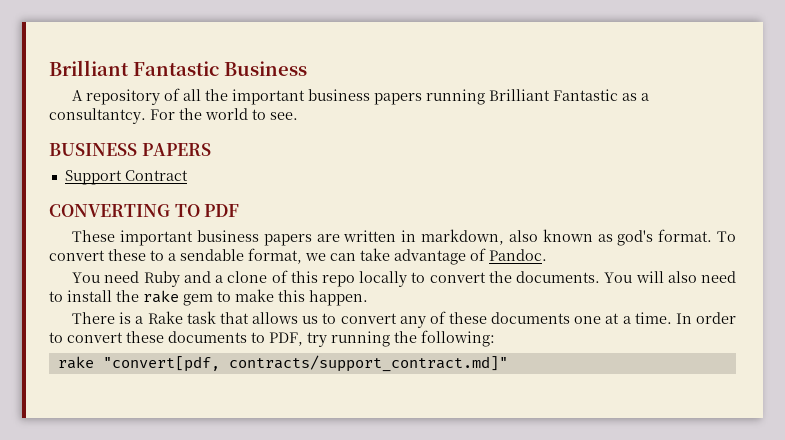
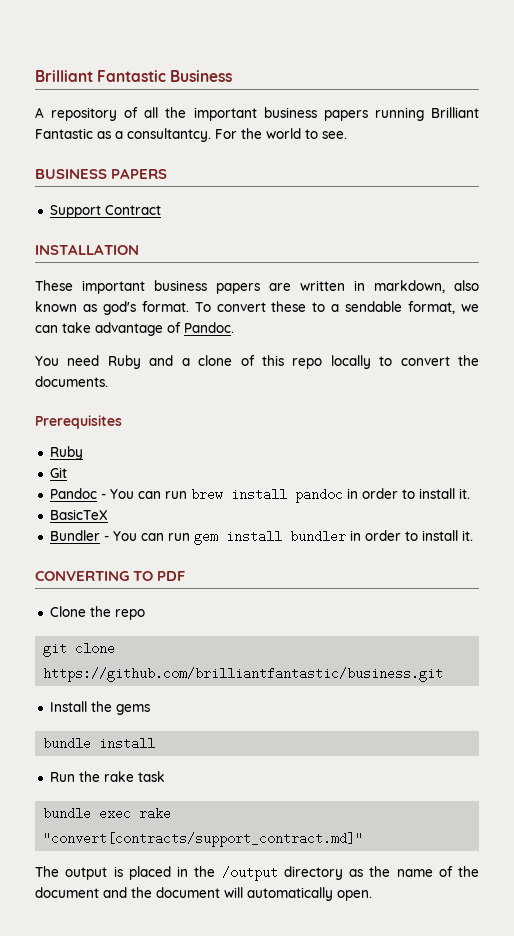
- CONVERTING TO PDF
+ INSTALLATION
- You need Ruby and a clone of this repo locally to convert the documents. You will also need to install the rake gem to make this happen.
- There is a Rake task that allows us to convert any of these documents one at a time. In order to convert these documents to PDF, try running the following:
- rake "convert[pdf, contracts/support_contract.md]"
+ You need Ruby and a clone of this repo locally to convert the documents.
+ Prerequisites
+ Ruby
+ Git
+ Pandoc - You can run brew install pandoc in order to install it.
+ BasicTeX
+ Bundler - You can run gem install bundler in order to install it.
+ CONVERTING TO PDF
+ Clone the repo
+ git clone https://github.com/brilliantfantastic/business.git
+ Install the gems
+ bundle install
+ Run the rake task
+ bundle exec rake "convert[contracts/support_contract.md]"
+ The output is placed in the /output directory as the name of the document and the document will automatically open.

